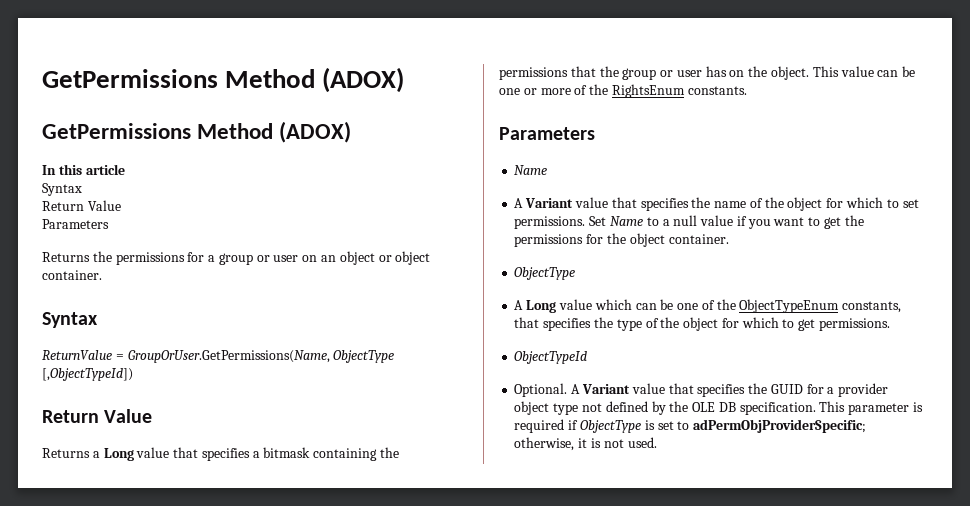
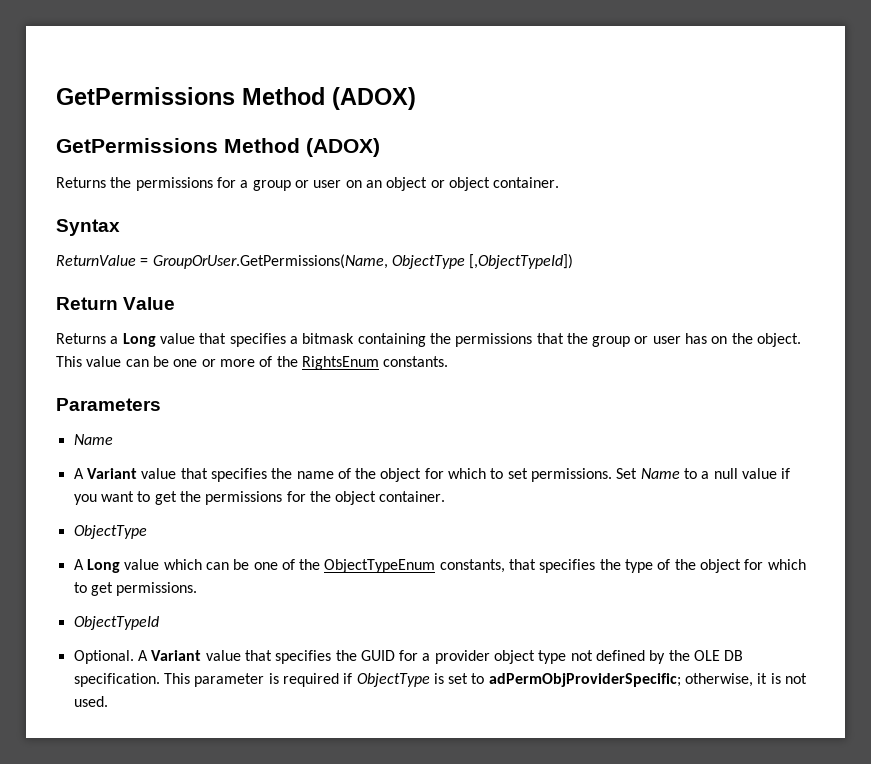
- In this article
- Syntax
- Return Value
- Parameters

